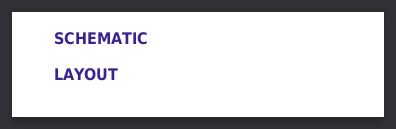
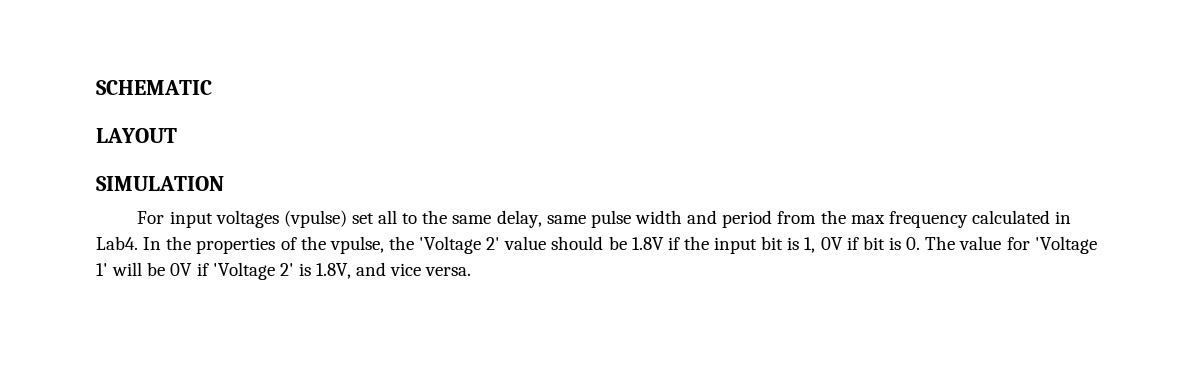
+ SIMULATION
+ For input voltages (vpulse) set all to the same delay, same pulse width and period from the max frequency calculated in Lab4. In the properties of the vpulse, the 'Voltage 2' value should be 1.8V if the input bit is 1, 0V if bit is 0. The value for 'Voltage 1' will be 0V if 'Voltage 2' is 1.8V, and vice versa.

